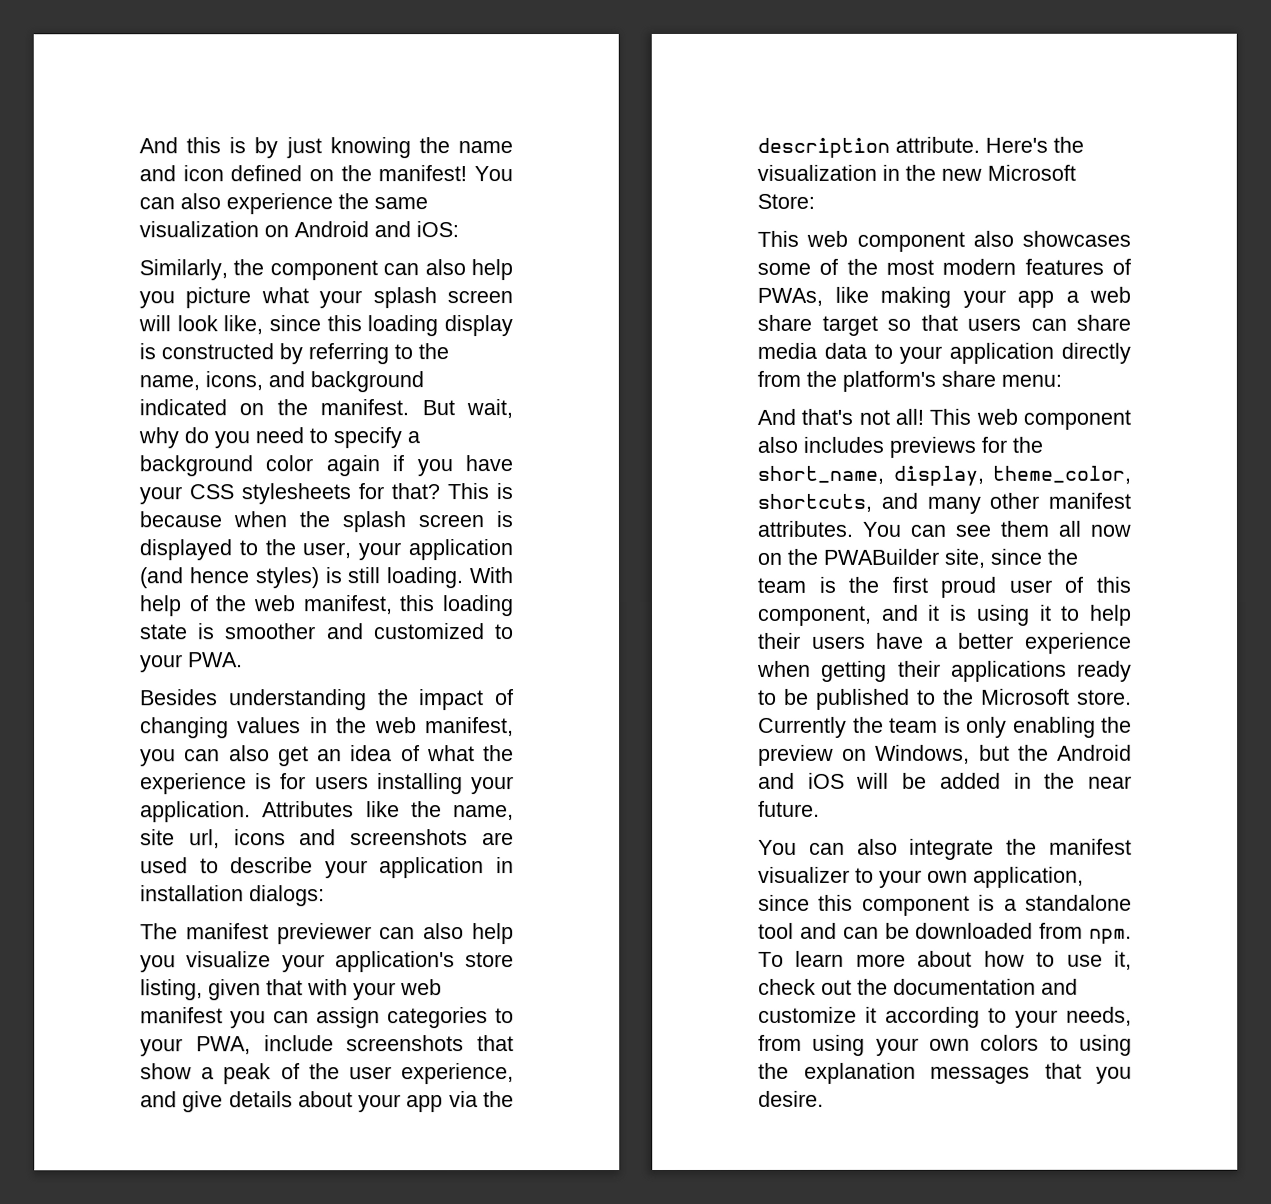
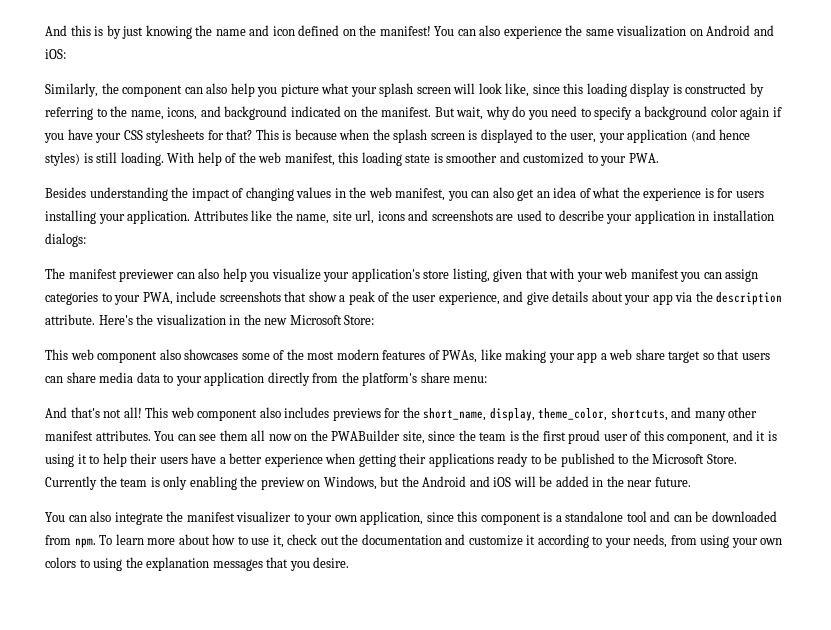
- You can see them all now on the PWABuilder site, since the team is the first proud user of this component, and it is using it to help their users have a better experience when getting their applications ready to be published to the Microsoft store.
+ You can see them all now on the PWABuilder site, since the team is the first proud user of this component, and it is using it to help their users have a better experience when getting their applications ready to be published to the Microsoft Store.

